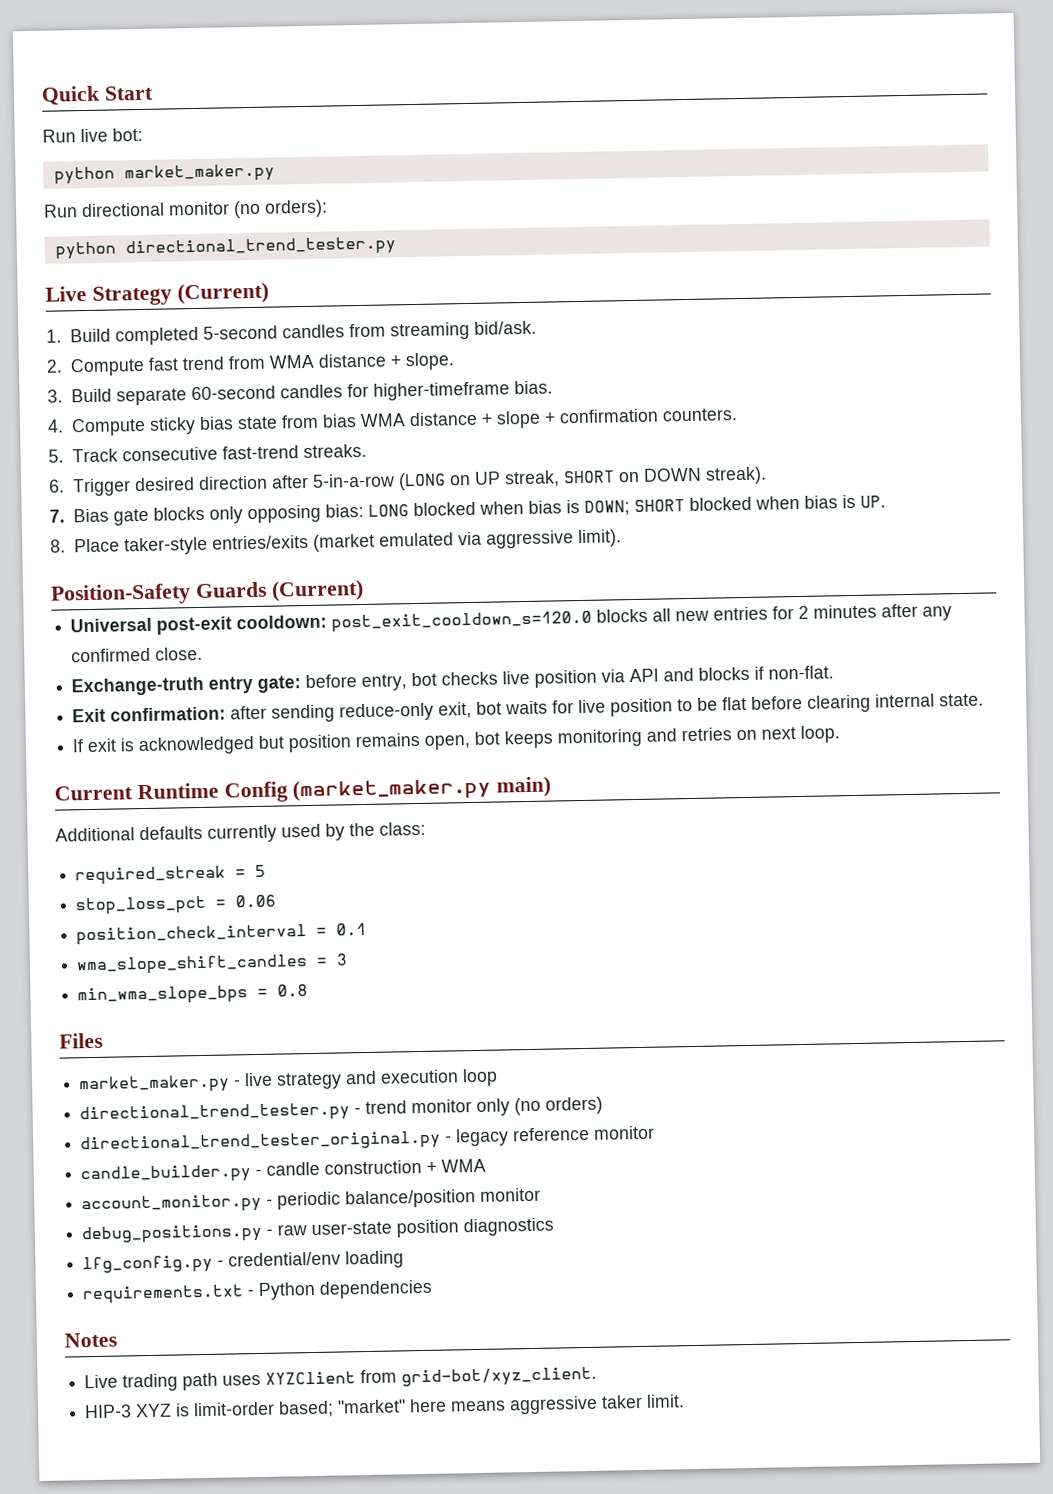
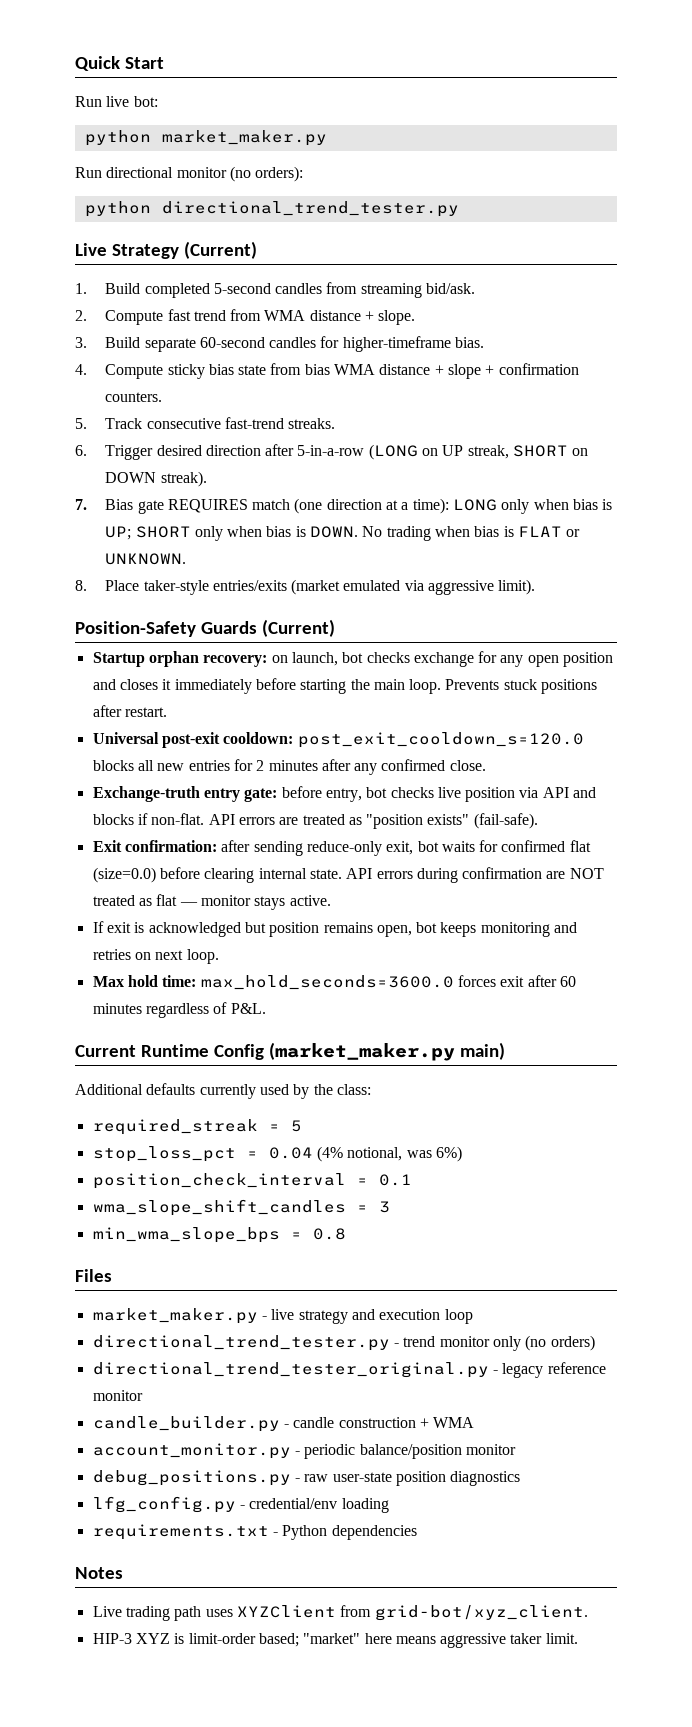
- 7. Bias gate blocks only opposing bias: LONG blocked when bias is DOWN; SHORT blocked when bias is UP.
+ 7. Bias gate REQUIRES match (one direction at a time): LONG only when bias is UP; SHORT only when bias is DOWN. No trading when bias is FLAT or UNKNOWN.
+ Startup orphan recovery: on launch, bot checks exchange for any open position and closes it immediately before starting the main loop. Prevents stuck positions after restart.
+ API errors are treated as "position exists" (fail-safe).
- Exit confirmation: after sending reduce-only exit, bot waits for live position to be flat before clearing internal state.
+ Exit confirmation: after sending reduce-only exit, bot waits for confirmed flat (size=0.0) before clearing internal state. API errors during confirmation are NOT treated as flat — monitor stays active.
+ Max hold time: max_hold_seconds=3600.0 forces exit after 60 minutes regardless of P&L.
- stop_loss_pct = 0.06
+ stop_loss_pct = 0.04 (4% notional, was 6%)

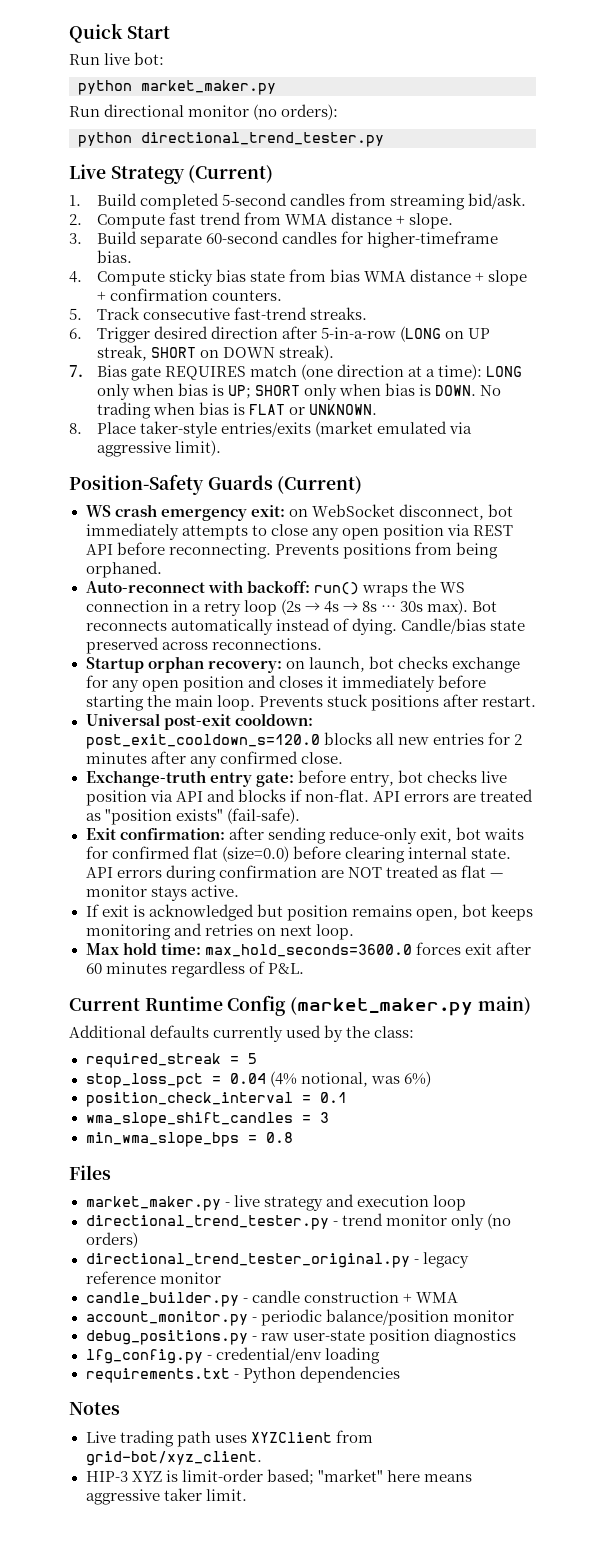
+ WS crash emergency exit: on WebSocket disconnect, bot immediately attempts to close any open position via REST API before reconnecting. Prevents positions from being orphaned.
+ Auto-reconnect with backoff: run() wraps the WS connection in a retry loop (2s → 4s → 8s … 30s max). Bot reconnects automatically instead of dying. Candle/bias state preserved across reconnections.

